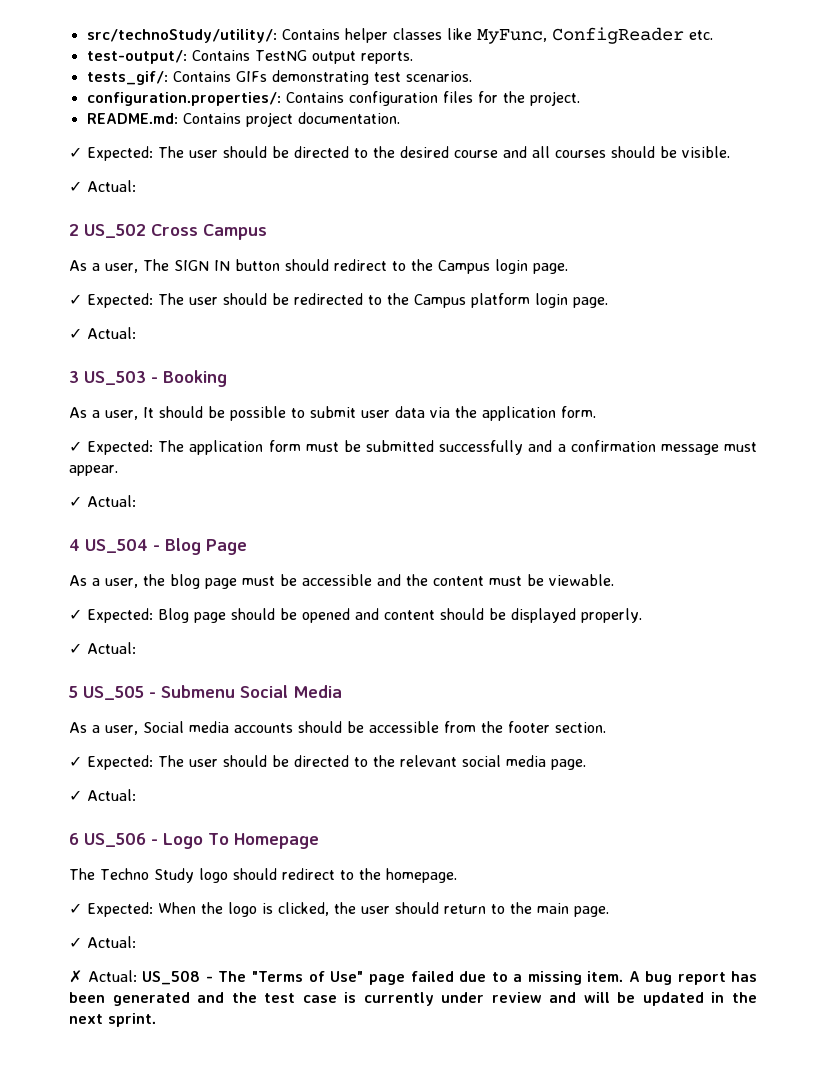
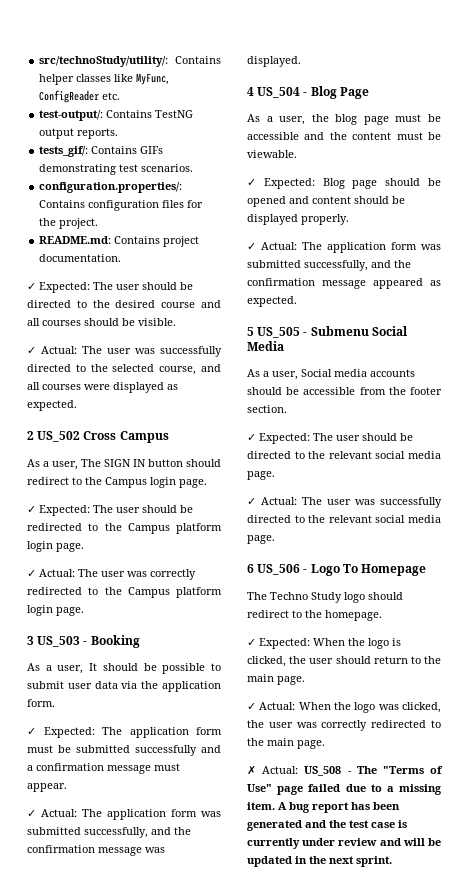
  ✓ Expected: The user should be directed to the desired course and all courses should be visible.
- ✓ Actual:
+ ✓ Actual: The user was successfully directed to the selected course, and all courses were displayed as expected.
  ✓ Expected: The user should be redirected to the Campus platform login page.
- ✓ Actual:
+ ✓ Actual: The user was correctly redirected to the Campus platform login page.
  ✓ Expected: The application form must be submitted successfully and a confirmation message must appear.
- ✓ Actual:
+ ✓ Actual: The application form was submitted successfully, and the confirmation message was displayed.
  ✓ Expected: Blog page should be opened and content should be displayed properly.
- ✓ Actual:
+ ✓ Actual: The application form was submitted successfully, and the confirmation message appeared as expected.
  ✓ Expected: The user should be directed to the relevant social media page.
- ✓ Actual:
+ ✓ Actual: The user was successfully directed to the relevant social media page.
  ✓ Expected: When the logo is clicked, the user should return to the main page.
- ✓ Actual:
+ ✓ Actual: When the logo was clicked, the user was correctly redirected to the main page.

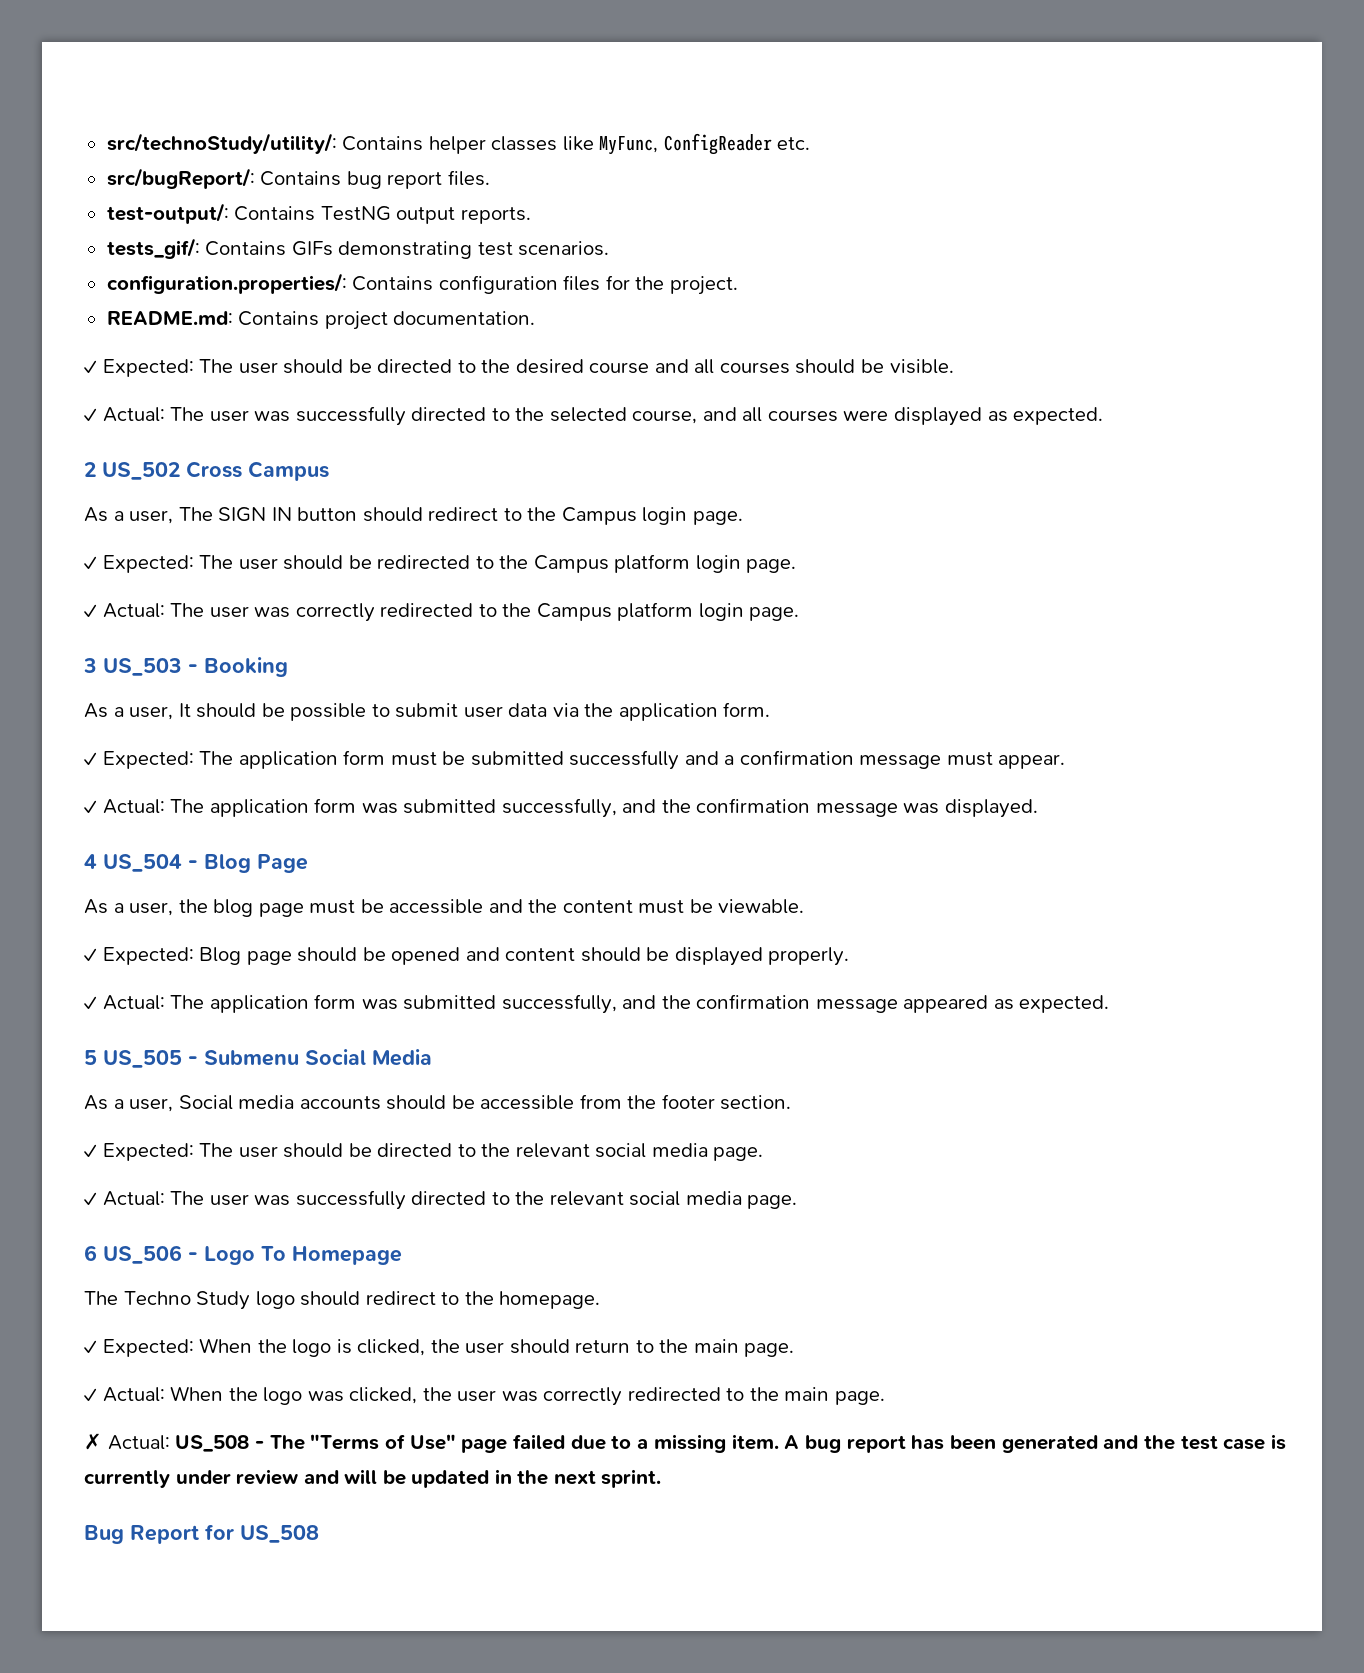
+ src/bugReport/: Contains bug report files.
+ Bug Report for US_508

